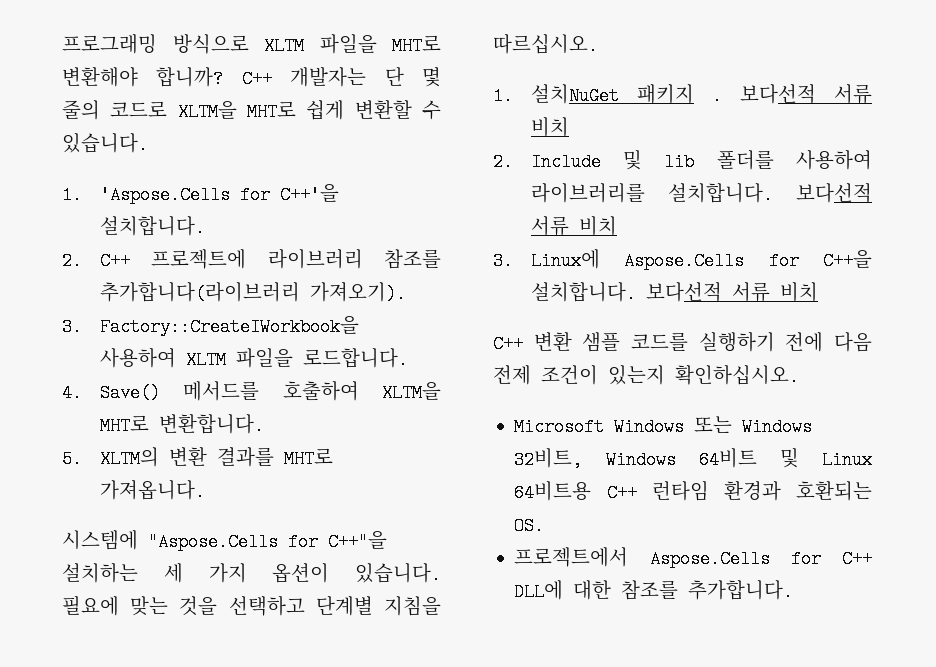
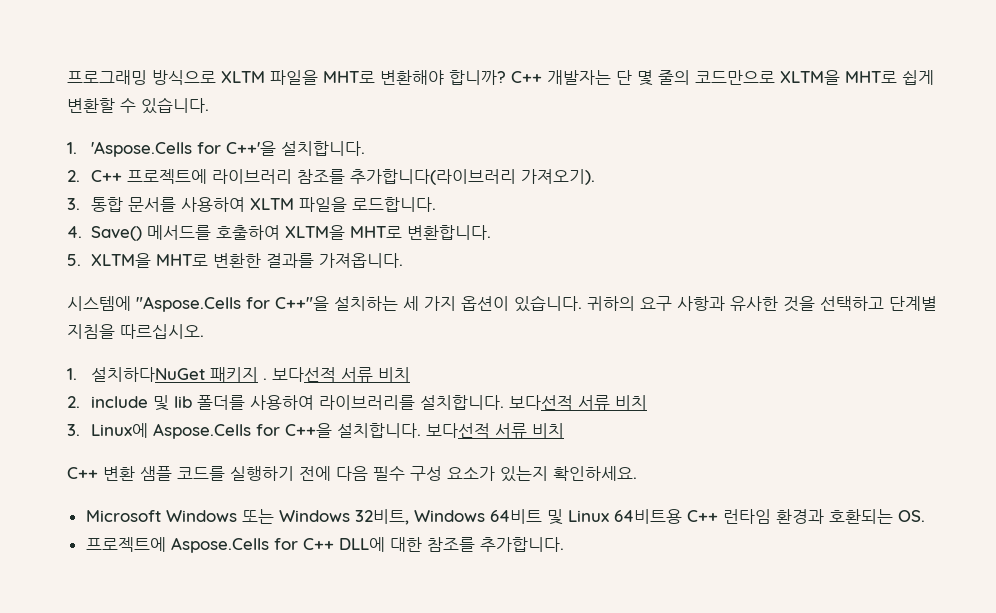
- C++ 개발자는 단 몇 줄의 코드로 XLTM을 MHT로 쉽게 변환할 수 있습니다.
+ C++ 개발자는 단 몇 줄의 코드만으로 XLTM을 MHT로 쉽게 변환할 수 있습니다.
- 3. Factory::CreateIWorkbook을 사용하여 XLTM 파일을 로드합니다.
+ 3. 통합 문서를 사용하여 XLTM 파일을 로드합니다.
- 5. XLTM의 변환 결과를 MHT로 가져옵니다.
+ 5. XLTM을 MHT로 변환한 결과를 가져옵니다.
- 필요에 맞는 것을 선택하고 단계별 지침을 따르십시오.
+ 귀하의 요구 사항과 유사한 것을 선택하고 단계별 지침을 따르십시오.
- 1. 설치NuGet 패키지 .
+ 1. 설치하다NuGet 패키지 .
- 2. Include 및 lib 폴더를 사용하여 라이브러리를 설치합니다.
+ 2. include 및 lib 폴더를 사용하여 라이브러리를 설치합니다.
- C++ 변환 샘플 코드를 실행하기 전에 다음 전제 조건이 있는지 확인하십시오.
+ C++ 변환 샘플 코드를 실행하기 전에 다음 필수 구성 요소가 있는지 확인하세요.
- 프로젝트에서 Aspose.Cells for C++ DLL에 대한 참조를 추가합니다.
+ 프로젝트에 Aspose.Cells for C++ DLL에 대한 참조를 추가합니다.

